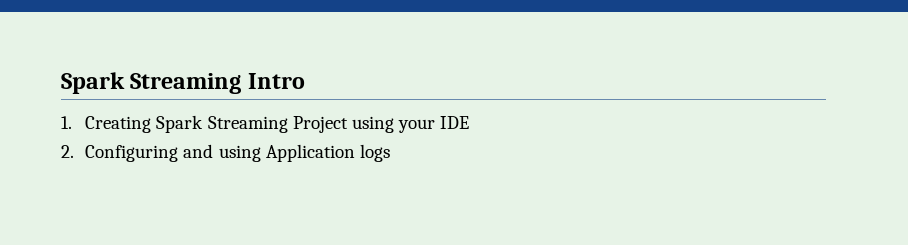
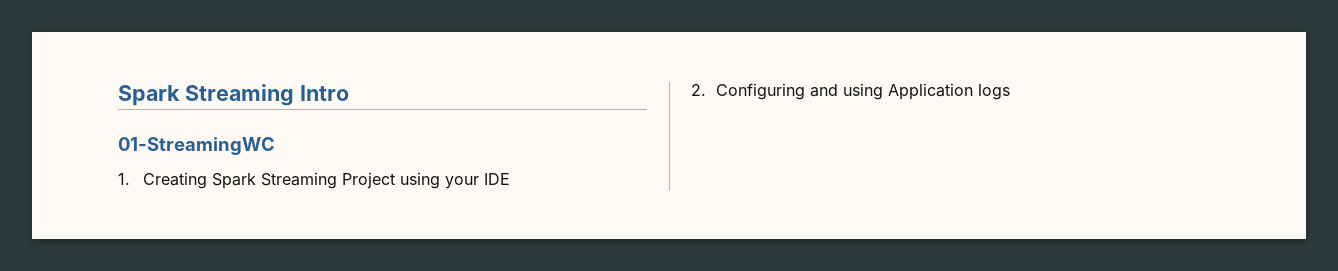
+ 01-StreamingWC

